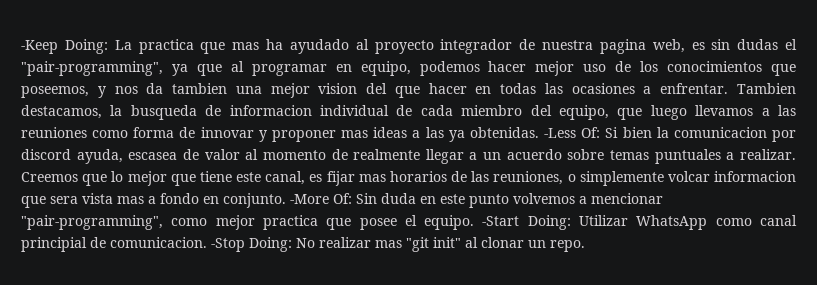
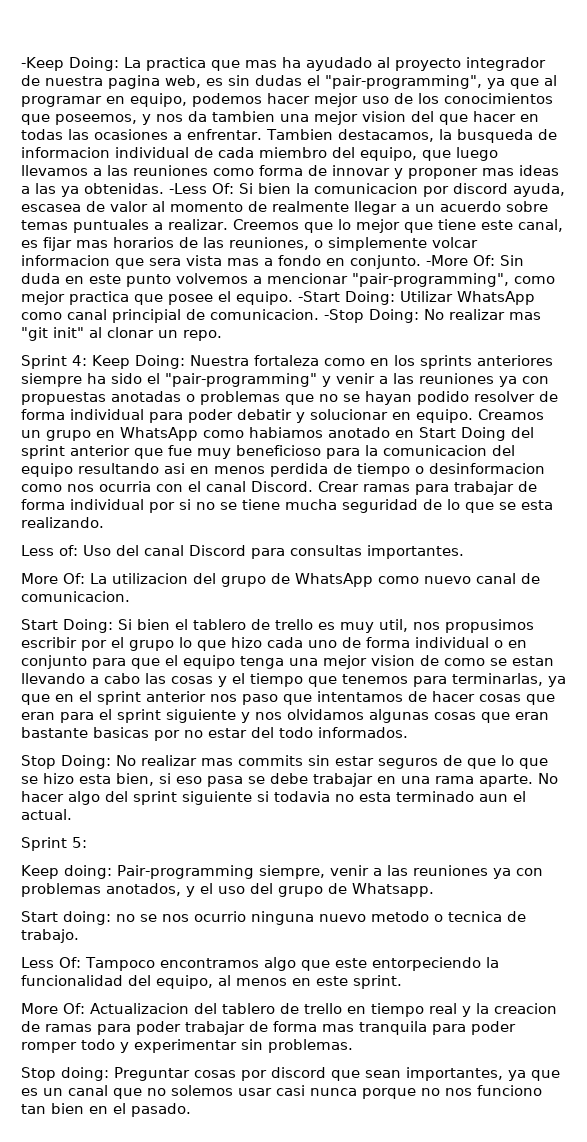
+ Sprint 4: Keep Doing: Nuestra fortaleza como en los sprints anteriores siempre ha sido el "pair-programming" y venir a las reuniones ya con propuestas anotadas o problemas que no se hayan podido resolver de forma individual para poder debatir y solucionar en equipo. Creamos un grupo en WhatsApp como habiamos anotado en Start Doing del sprint anterior que fue muy beneficioso para la comunicacion del equipo resultando asi en menos perdida de tiempo o desinformacion como nos ocurria con el canal Discord. Crear ramas para trabajar de forma individual por si no se tiene mucha seguridad de lo que se esta realizando.
+ Less of: Uso del canal Discord para consultas importantes.
+ More Of: La utilizacion del grupo de WhatsApp como nuevo canal de comunicacion.
+ Start Doing: Si bien el tablero de trello es muy util, nos propusimos escribir por el grupo lo que hizo cada uno de forma individual o en conjunto para que el equipo tenga una mejor vision de como se estan llevando a cabo las cosas y el tiempo que tenemos para terminarlas, ya que en el sprint anterior nos paso que intentamos de hacer cosas que eran para el sprint siguiente y nos olvidamos algunas cosas que eran bastante basicas por no estar del todo informados.
+ Stop Doing: No realizar mas commits sin estar seguros de que lo que se hizo esta bien, si eso pasa se debe trabajar en una rama aparte. No hacer algo del sprint siguiente si todavia no esta terminado aun el actual.
+ Sprint 5:
+ Keep doing: Pair-programming siempre, venir a las reuniones ya con problemas anotados, y el uso del grupo de Whatsapp.
+ Start doing: no se nos ocurrio ninguna nuevo metodo o tecnica de trabajo.
+ Less Of: Tampoco encontramos algo que este entorpeciendo la funcionalidad del equipo, al menos en este sprint.
+ More Of: Actualizacion del tablero de trello en tiempo real y la creacion de ramas para poder trabajar de forma mas tranquila para poder romper todo y experimentar sin problemas.
+ Stop doing: Preguntar cosas por discord que sean importantes, ya que es un canal que no solemos usar casi nunca porque no nos funciono tan bien en el pasado.

